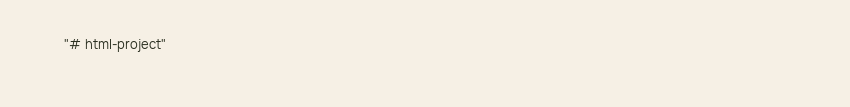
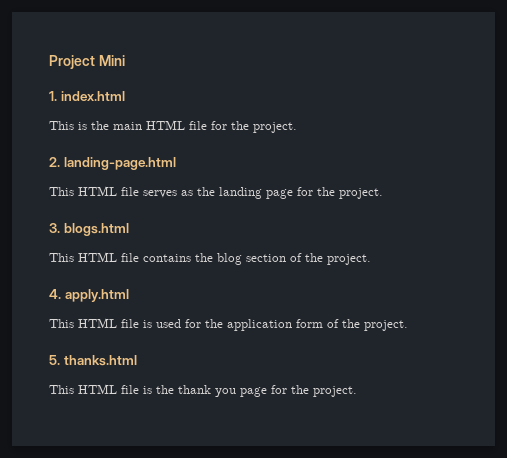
- "# html-project"
+ Project Mini
+ 1. index.html
+ This is the main HTML file for the project.
+ 2. landing-page.html
+ This HTML file serves as the landing page for the project.
+ 3. blogs.html
+ This HTML file contains the blog section of the project.
+ 4. apply.html
+ This HTML file is used for the application form of the project.
+ 5. thanks.html
+ This HTML file is the thank you page for the project.

